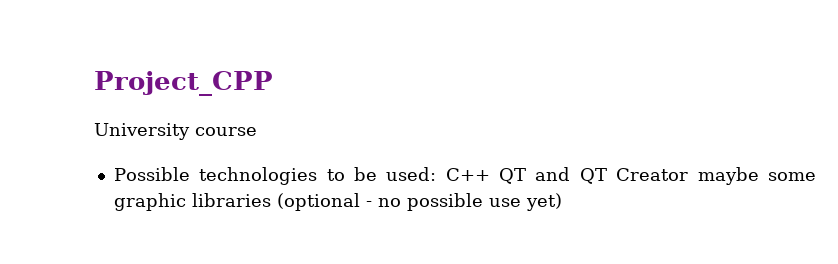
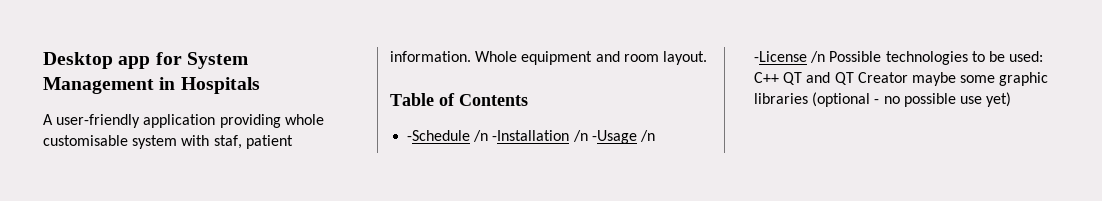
- Project_CPP
- University course
- Possible technologies to be used: C++ QT and QT Creator maybe some graphic libraries (optional - no possible use yet)
+ Desktop app for System Management in Hospitals
+ A user-friendly application providing whole customisable system with staf, patient information. Whole equipment and room layout.
+ Table of Contents
+ -Schedule /n -Installation /n -Usage /n -License /n Possible technologies to be used: C++ QT and QT Creator maybe some graphic libraries (optional - no possible use yet)

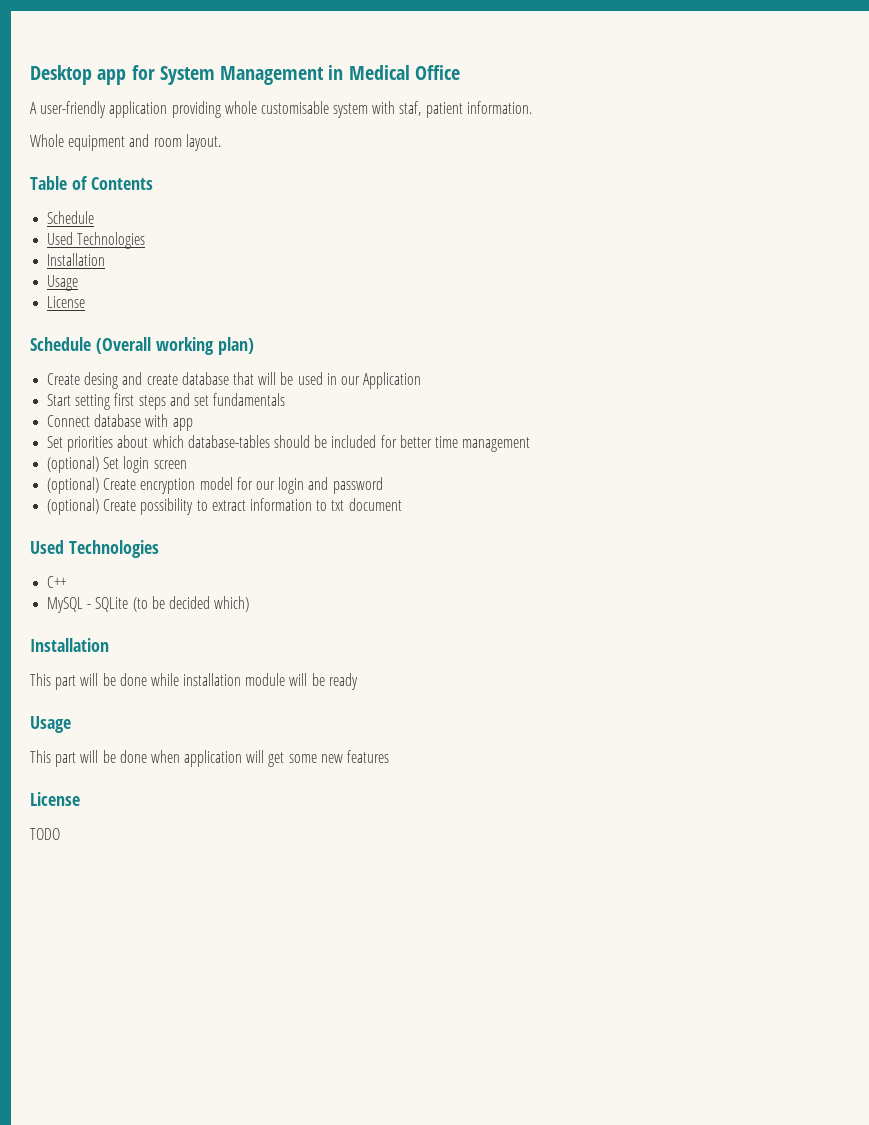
- Desktop app for System Management in Hospitals
+ Desktop app for System Management in Medical Office
- A user-friendly application providing whole customisable system with staf, patient information. Whole equipment and room layout.
+ A user-friendly application providing whole customisable system with staf, patient information.
+ Whole equipment and room layout.
  Table of Contents
- -Schedule /n -Installation /n -Usage /n -License /n Possible technologies to be used: C++ QT and QT Creator maybe some graphic libraries (optional - no possible use yet)
+ Schedule
+ Used Technologies
+ Installation
+ Usage
+ License
+ Schedule (Overall working plan)
+ Create desing and create database that will be used in our Application
+ Start setting first steps and set fundamentals
+ Connect database with app
+ Set priorities about which database-tables should be included for better time management
+ (optional) Set login screen
+ (optional) Create encryption model for our login and password
+ (optional) Create possibility to extract information to txt document
+ Used Technologies
+ C++
+ MySQL - SQLite (to be decided which)
+ Installation
+ This part will be done while installation module will be ready
+ Usage
+ This part will be done when application will get some new features
+ License
+ TODO

